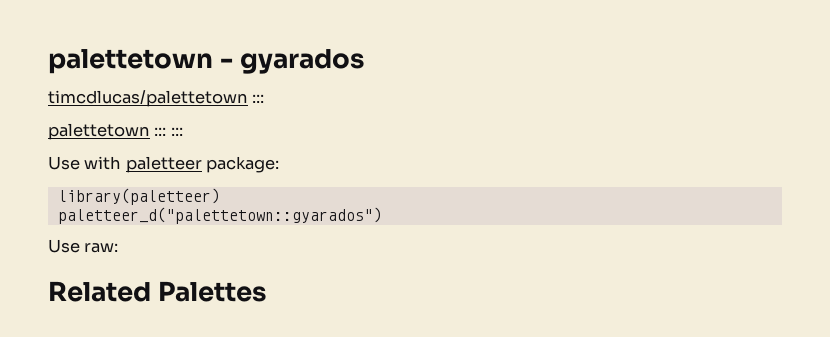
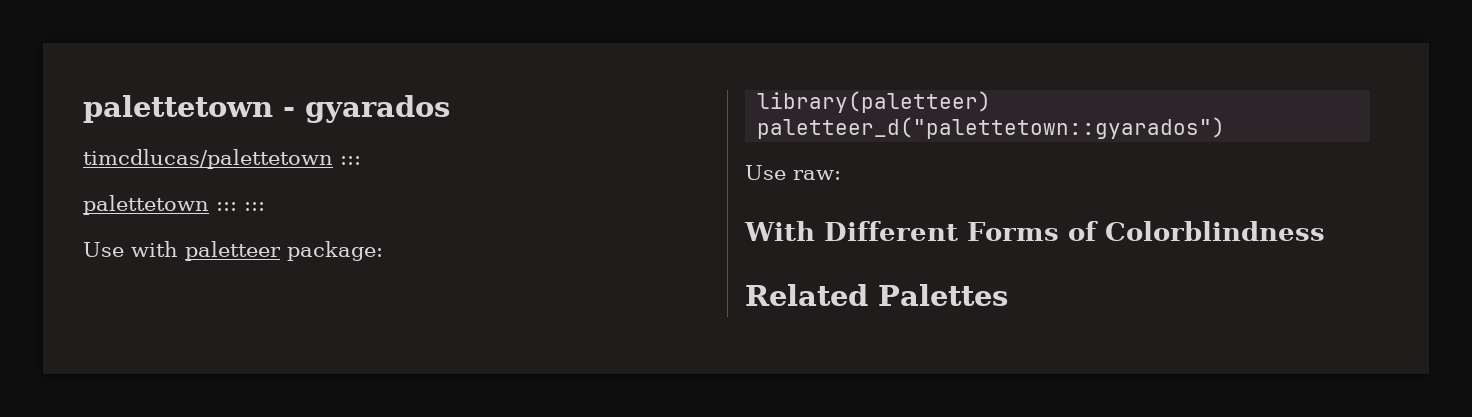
+ With Different Forms of Colorblindness

